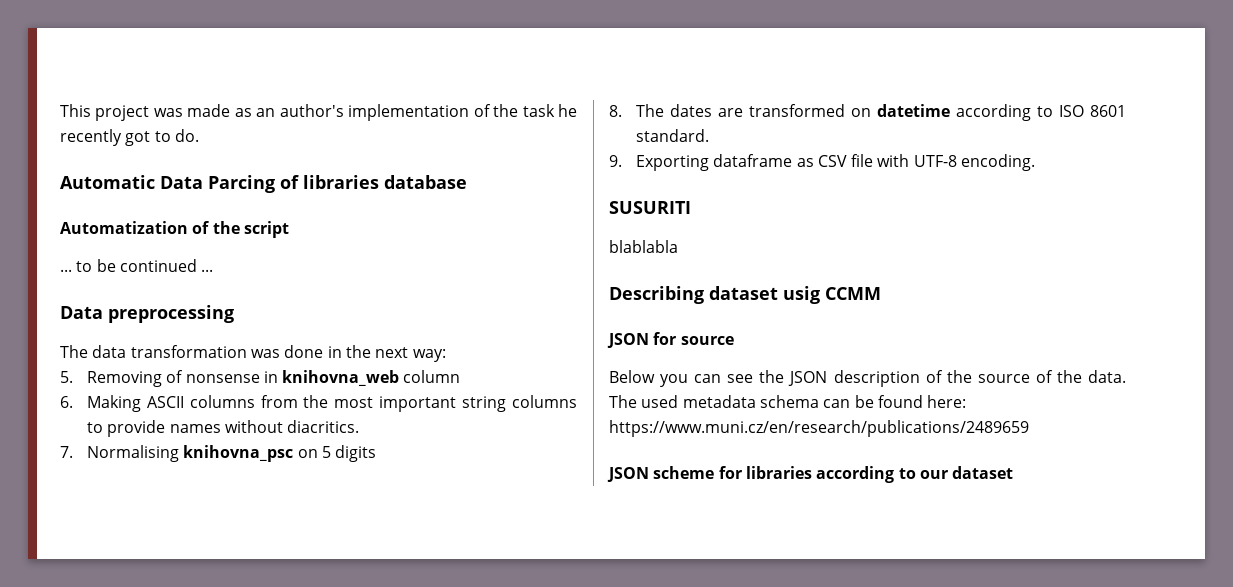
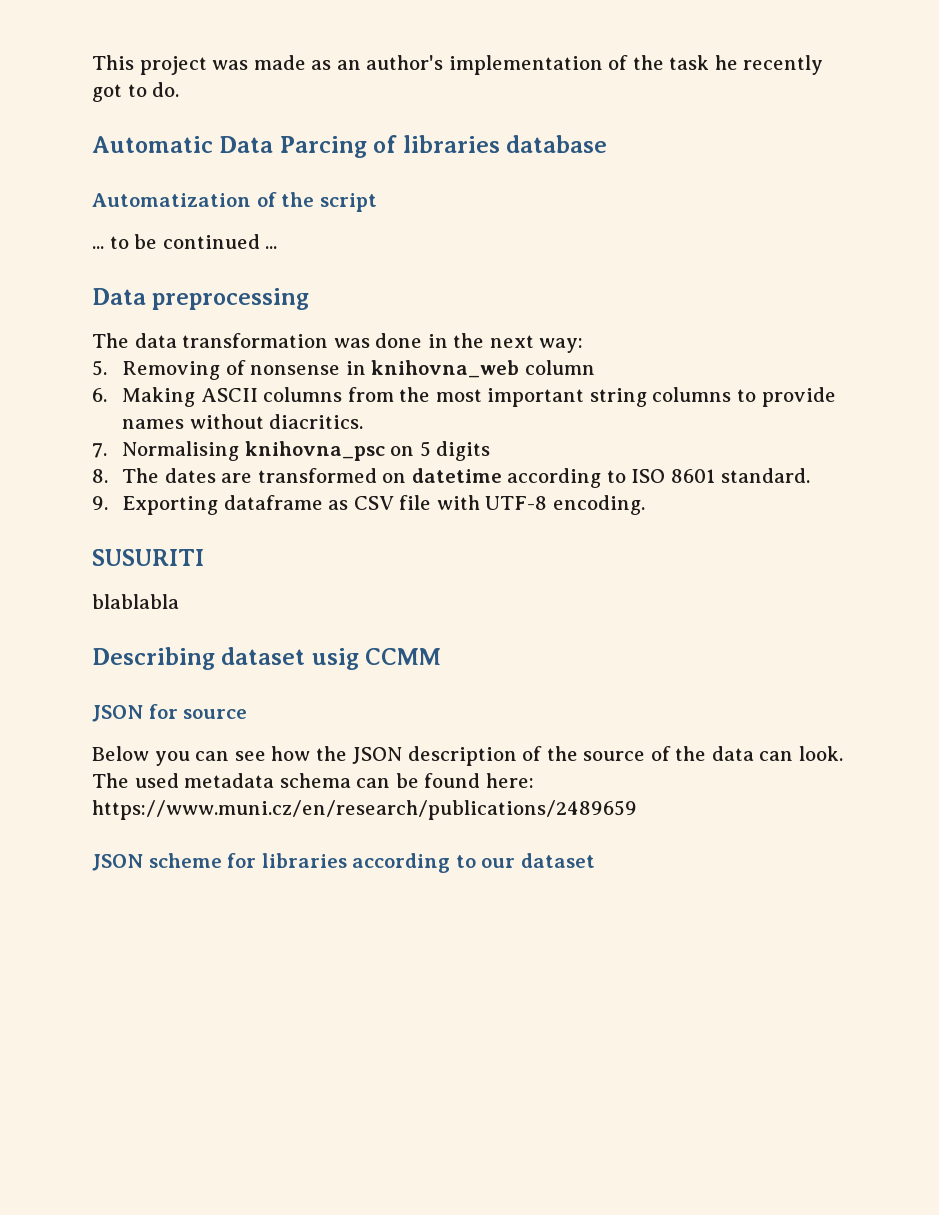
- Below you can see the JSON description of the source of the data.
+ Below you can see how the JSON description of the source of the data can look.

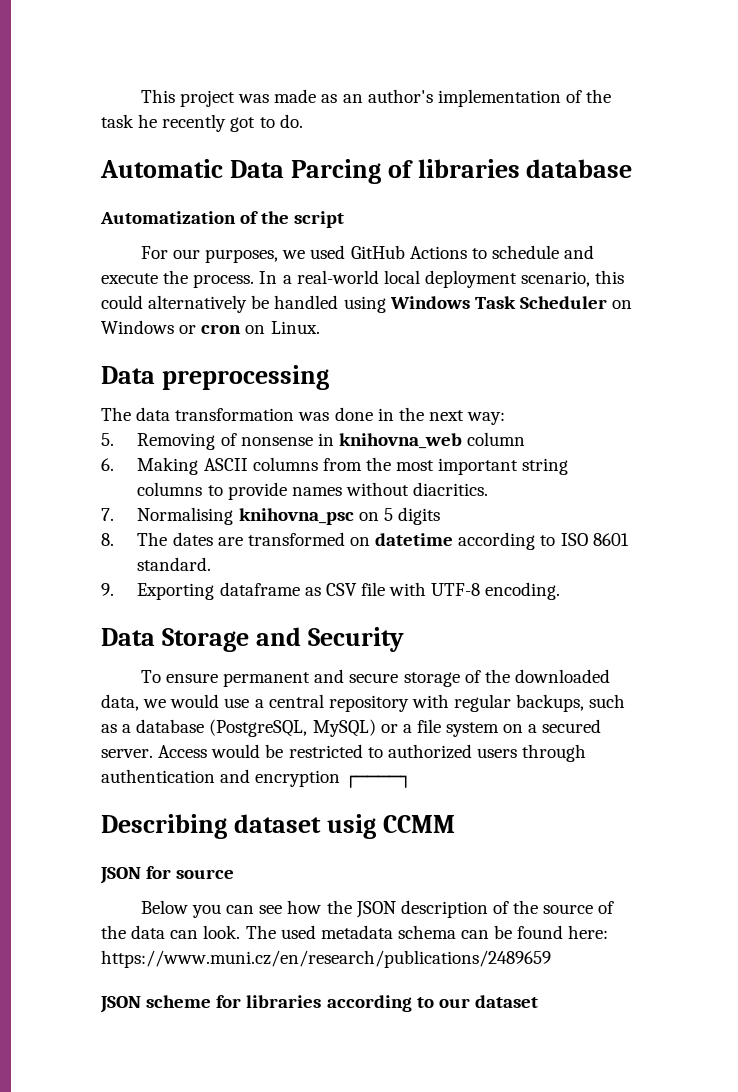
- ... to be continued ...
+ For our purposes, we used GitHub Actions to schedule and execute the process. In a real-world local deployment scenario, this could alternatively be handled using Windows Task Scheduler on Windows or cron on Linux.
- SUSURITI
- blablabla
+ Data Storage and Security
+ To ensure permanent and secure storage of the downloaded data, we would use a central repository with regular backups, such as a database (PostgreSQL, MySQL) or a file system on a secured server. Access would be restricted to authorized users through authentication and encryption ┌────┐

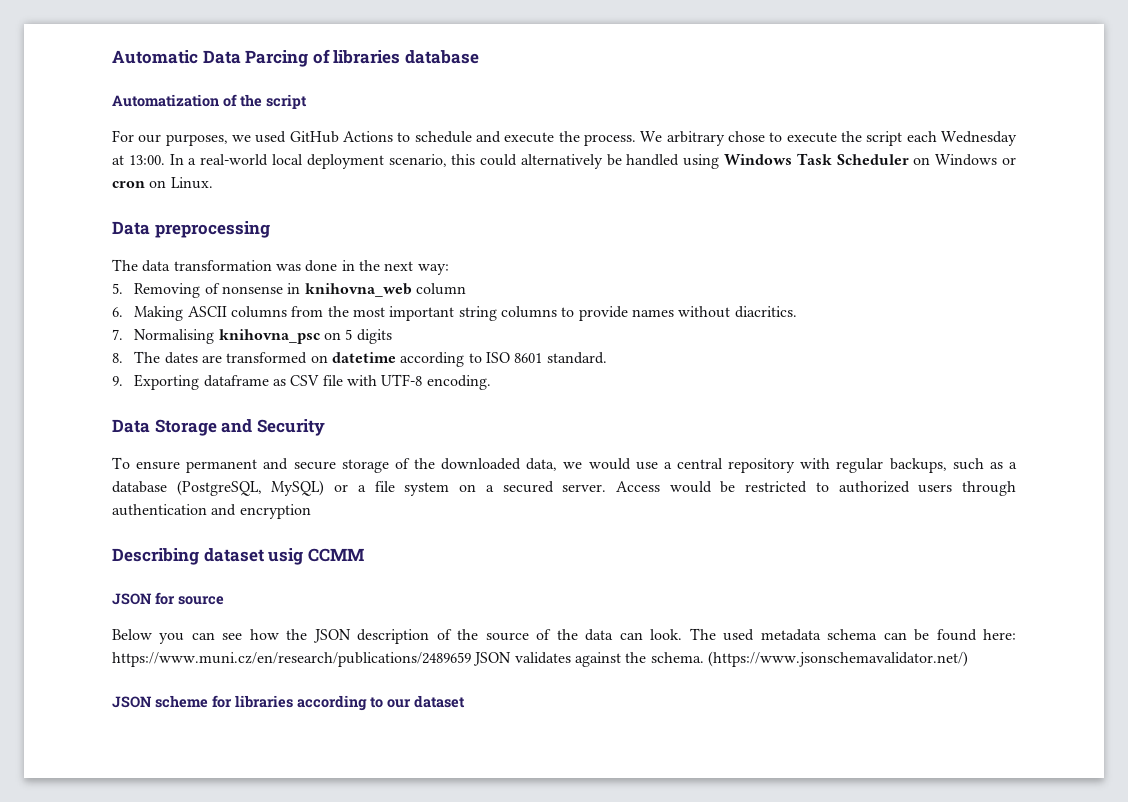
- This project was made as an author's implementation of the task he recently got to do.
+ We arbitrary chose to execute the script each Wednesday at 13:00.
- Access would be restricted to authorized users through authentication and encryption ┌────┐
+ Access would be restricted to authorized users through authentication and encryption
- The used metadata schema can be found here: https://www.muni.cz/en/research/publications/2489659
+ The used metadata schema can be found here: https://www.muni.cz/en/research/publications/2489659 JSON validates against the schema. (https://www.jsonschemavalidator.net/)

